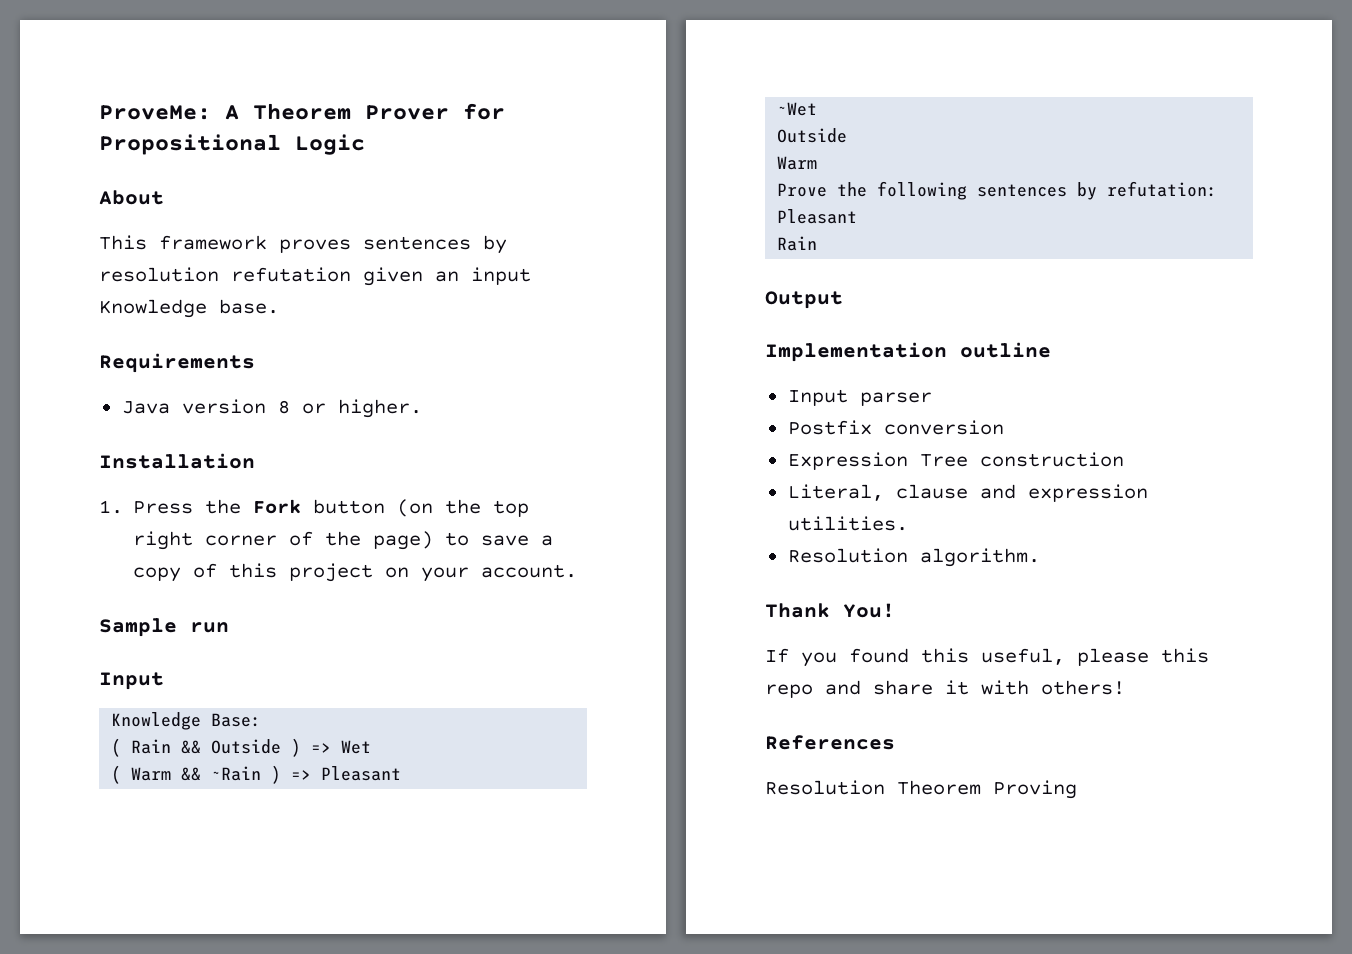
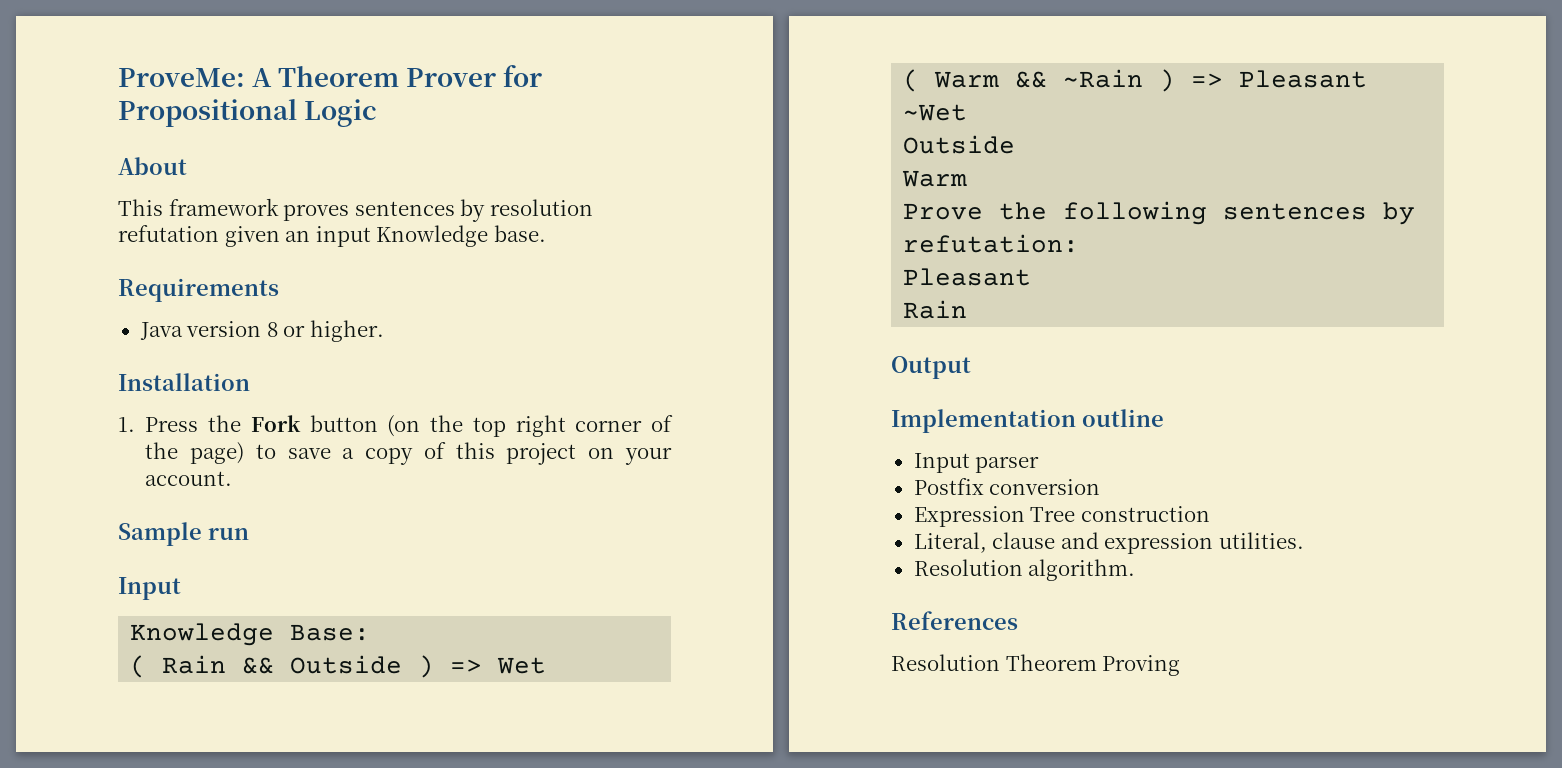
- Thank You!
- If you found this useful, please this repo and share it with others!

